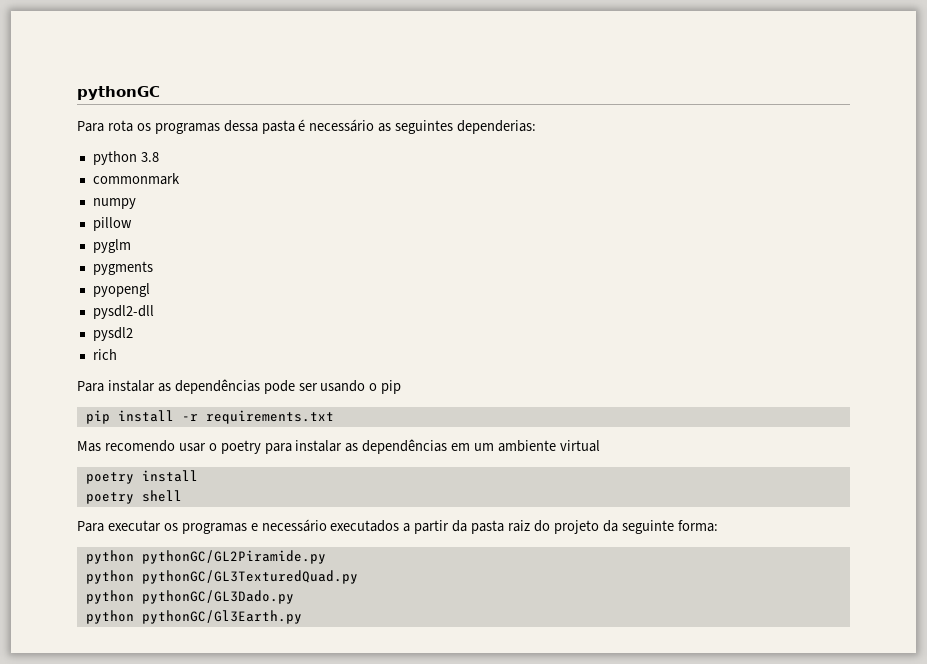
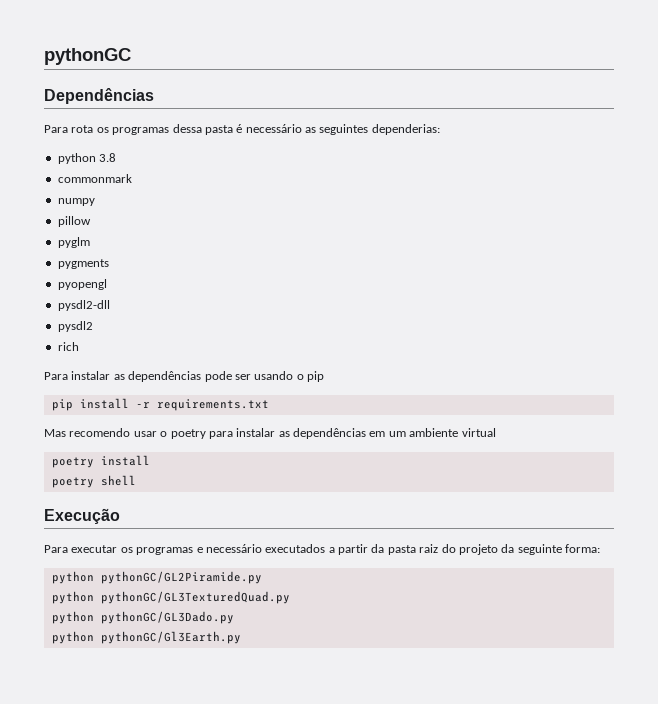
+ Dependências
+ Execução

